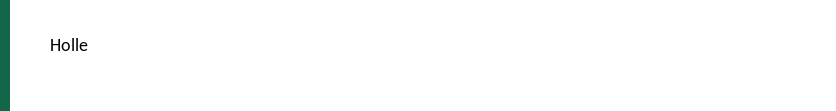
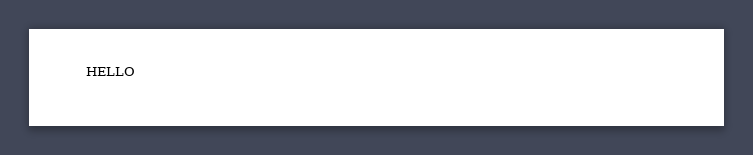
- Holle
+ HELLO

